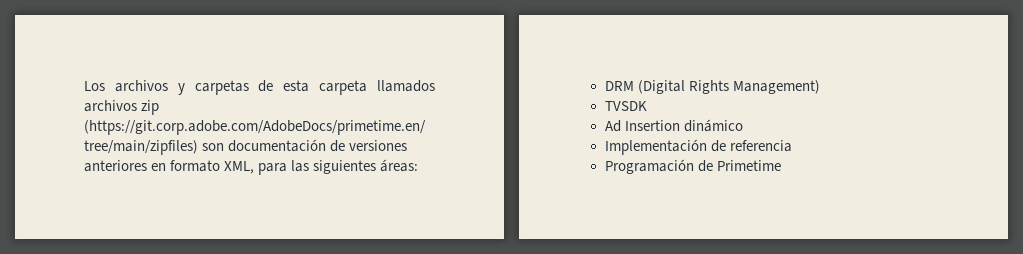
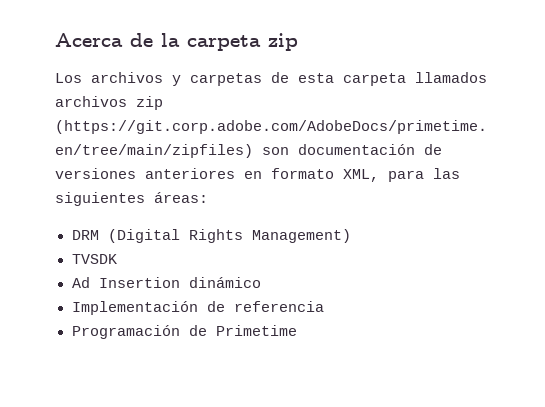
+ Acerca de la carpeta zip

